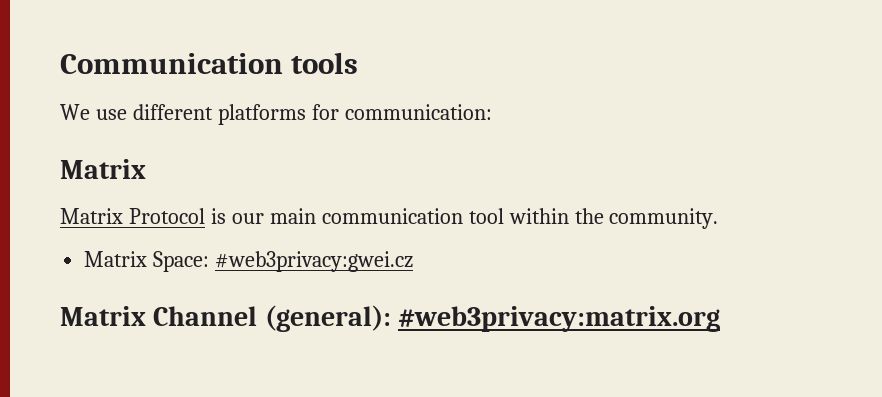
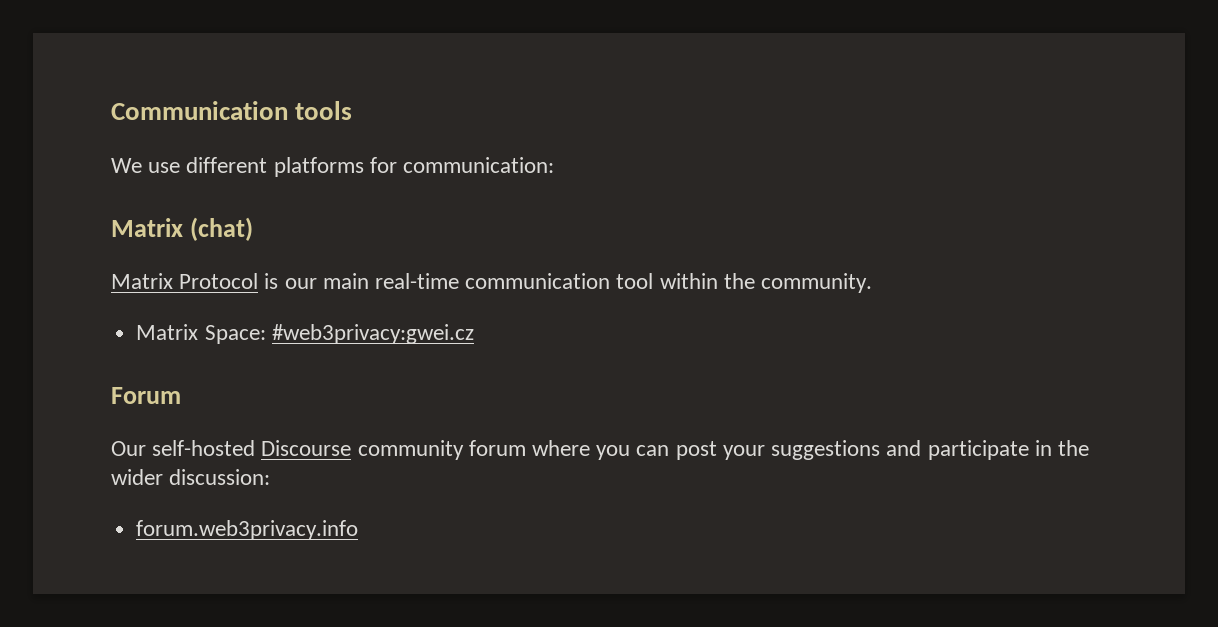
  We use different platforms for communication:
- Matrix
+ Matrix (chat)
- Matrix Protocol is our main communication tool within the community.
+ Matrix Protocol is our main real-time communication tool within the community.
- Matrix Channel (general): #web3privacy:matrix.org
+ Forum
+ Our self-hosted Discourse community forum where you can post your suggestions and participate in the wider discussion:
+ forum.web3privacy.info

